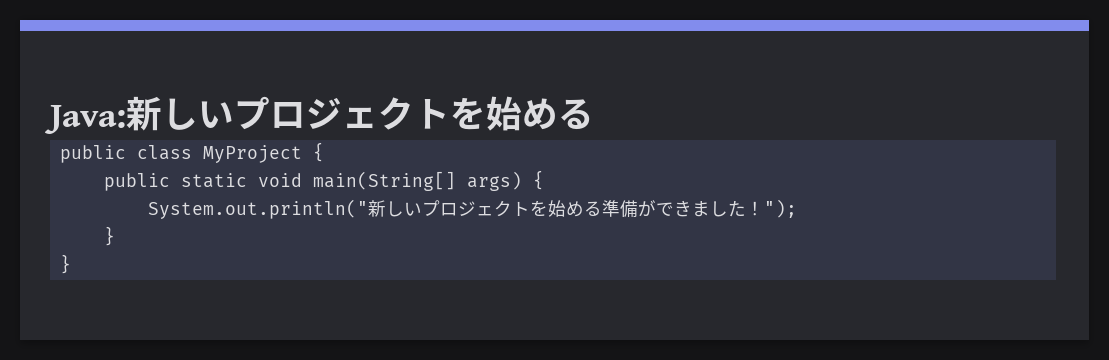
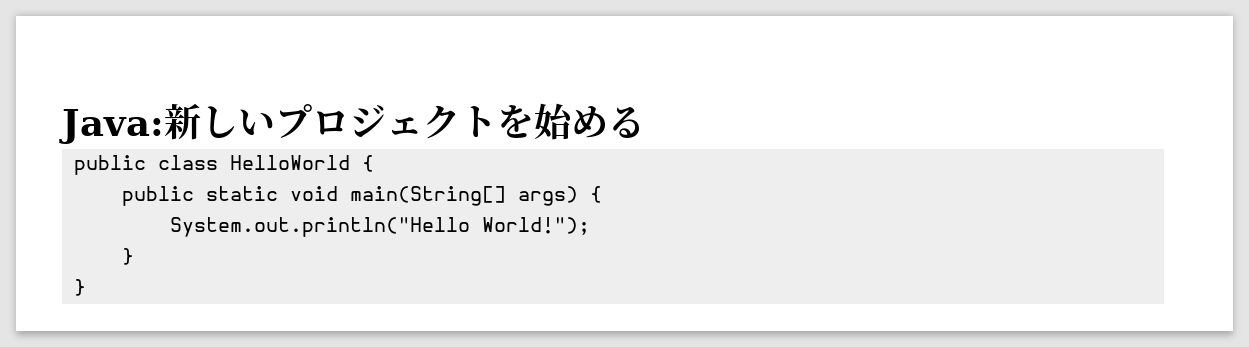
- public class MyProject {
+ public class HelloWorld {
- System.out.println("新しいプロジェクトを始める準備ができました！");
+ System.out.println("Hello World!");

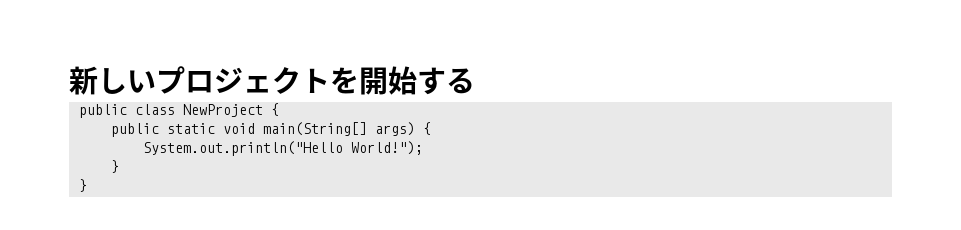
- Java:新しいプロジェクトを始める
+ 新しいプロジェクトを開始する
- public class HelloWorld {
+ public class NewProject {

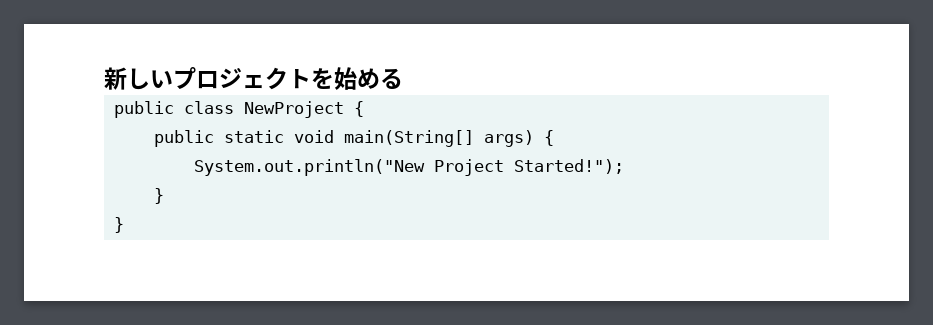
- 新しいプロジェクトを開始する
+ 新しいプロジェクトを始める
- System.out.println("Hello World!");
+ System.out.println("New Project Started!");

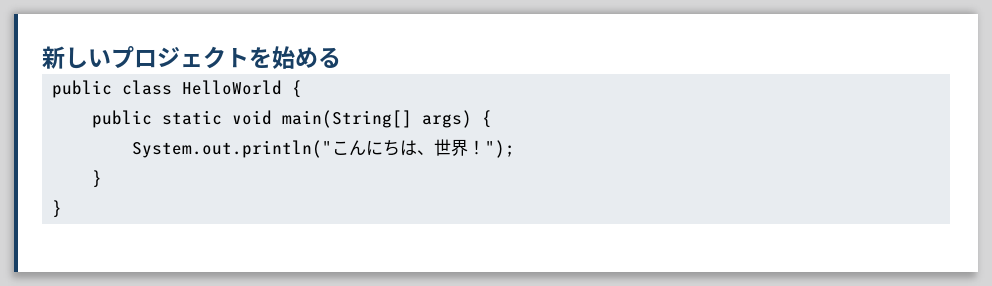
- public class NewProject {
+ public class HelloWorld {
- System.out.println("New Project Started!");
+ System.out.println("こんにちは、世界！");

